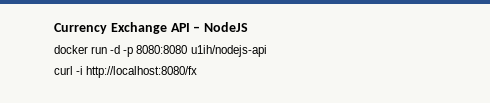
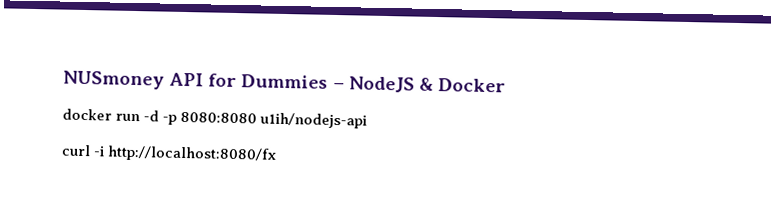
- Currency Exchange API – NodeJS
+ NUSmoney API for Dummies – NodeJS & Docker

